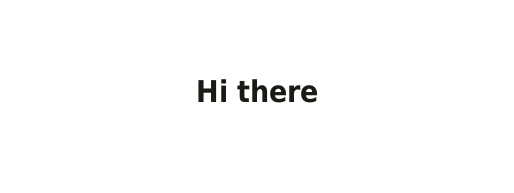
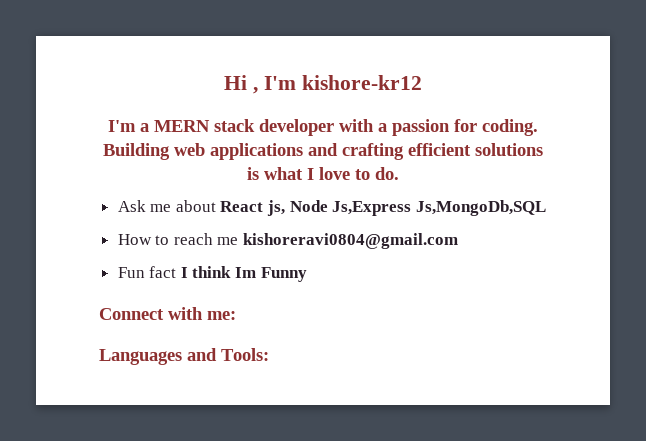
- Hi there
+ Hi , I'm kishore-kr12
+ I'm a MERN stack developer with a passion for coding. Building web applications and crafting efficient solutions is what I love to do.
+ Ask me about React js, Node Js,Express Js,MongoDb,SQL
+ How to reach me kishoreravi0804@gmail.com
+ Fun fact I think Im Funny
+ Connect with me:
+ Languages and Tools:

